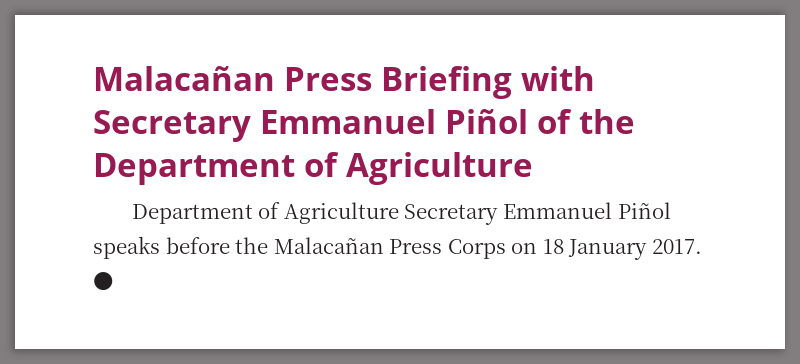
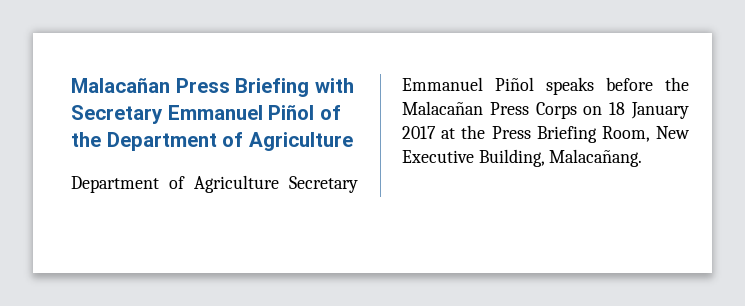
- Department of Agriculture Secretary Emmanuel Piñol speaks before the Malacañan Press Corps on 18 January 2017. ●
+ Department of Agriculture Secretary Emmanuel Piñol speaks before the Malacañan Press Corps on 18 January 2017 at the Press Briefing Room, New Executive Building, Malacañang.

